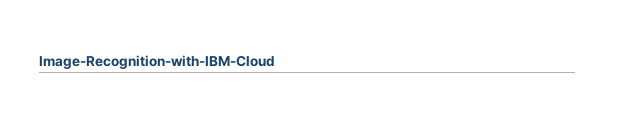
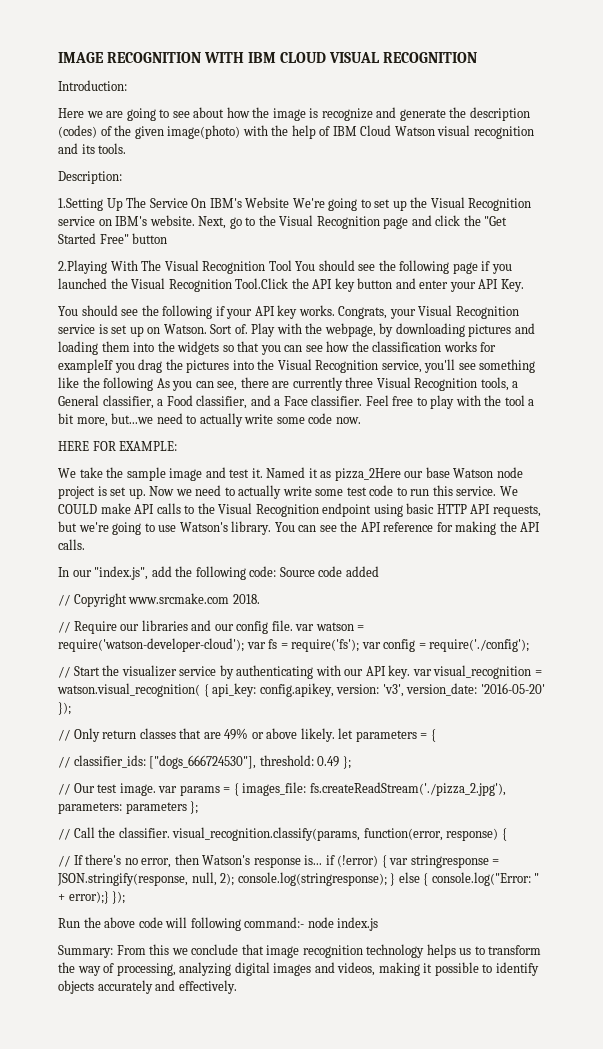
- Image-Recognition-with-IBM-Cloud
+ IMAGE RECOGNITION WITH IBM CLOUD VISUAL RECOGNITION
+ Introduction:
+ Here we are going to see about how the image is recognize and generate the description (codes) of the given image(photo) with the help of IBM Cloud Watson visual recognition and its tools.
+ Description:
+ 1.Setting Up The Service On IBM's Website We're going to set up the Visual Recognition service on IBM's website. Next, go to the Visual Recognition page and click the "Get Started Free" button
+ 2.Playing With The Visual Recognition Tool You should see the following page if you launched the Visual Recognition Tool.Click the API key button and enter your API Key.
+ You should see the following if your API key works. Congrats, your Visual Recognition service is set up on Watson. Sort of. Play with the webpage, by downloading pictures and loading them into the widgets so that you can see how the classification works for exampleIf you drag the pictures into the Visual Recognition service, you'll see something like the following As you can see, there are currently three Visual Recognition tools, a General classifier, a Food classifier, and a Face classifier. Feel free to play with the tool a bit more, but...we need to actually write some code now.
+ HERE FOR EXAMPLE:
+ We take the sample image and test it. Named it as pizza_2Here our base Watson node project is set up. Now we need to actually write some test code to run this service. We COULD make API calls to the Visual Recognition endpoint using basic HTTP API requests, but we're going to use Watson's library. You can see the API reference for making the API calls.
+ In our "index.js", add the following code: Source code added
+ // Copyright www.srcmake.com 2018.
+ // Require our libraries and our config file. var watson = require('watson-developer-cloud'); var fs = require('fs'); var config = require('./config');
+ // Start the visualizer service by authenticating with our API key. var visual_recognition = watson.visual_recognition( { api_key: config.apikey, version: 'v3', version_date: '2016-05-20' });
+ // Only return classes that are 49% or above likely. let parameters = {
+ // classifier_ids: ["dogs_666724530"], threshold: 0.49 };
+ // Our test image. var params = { images_file: fs.createReadStream('./pizza_2.jpg'), parameters: parameters };
+ // Call the classifier. visual_recognition.classify(params, function(error, response) {
+ // If there's no error, then Watson's response is... if (!error) { var stringresponse = JSON.stringify(response, null, 2); console.log(stringresponse); } else { console.log("Error: " + error);} });
+ Run the above code will following command:- node index.js
+ Summary: From this we conclude that image recognition technology helps us to transform the way of processing, analyzing digital images and videos, making it possible to identify objects accurately and effectively.

